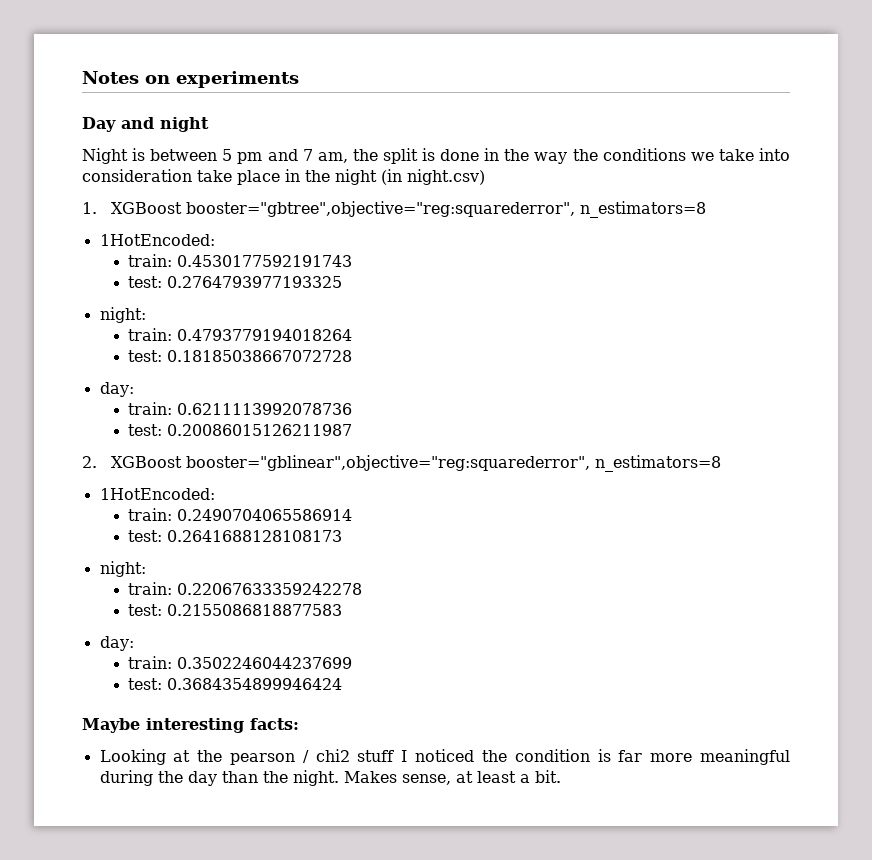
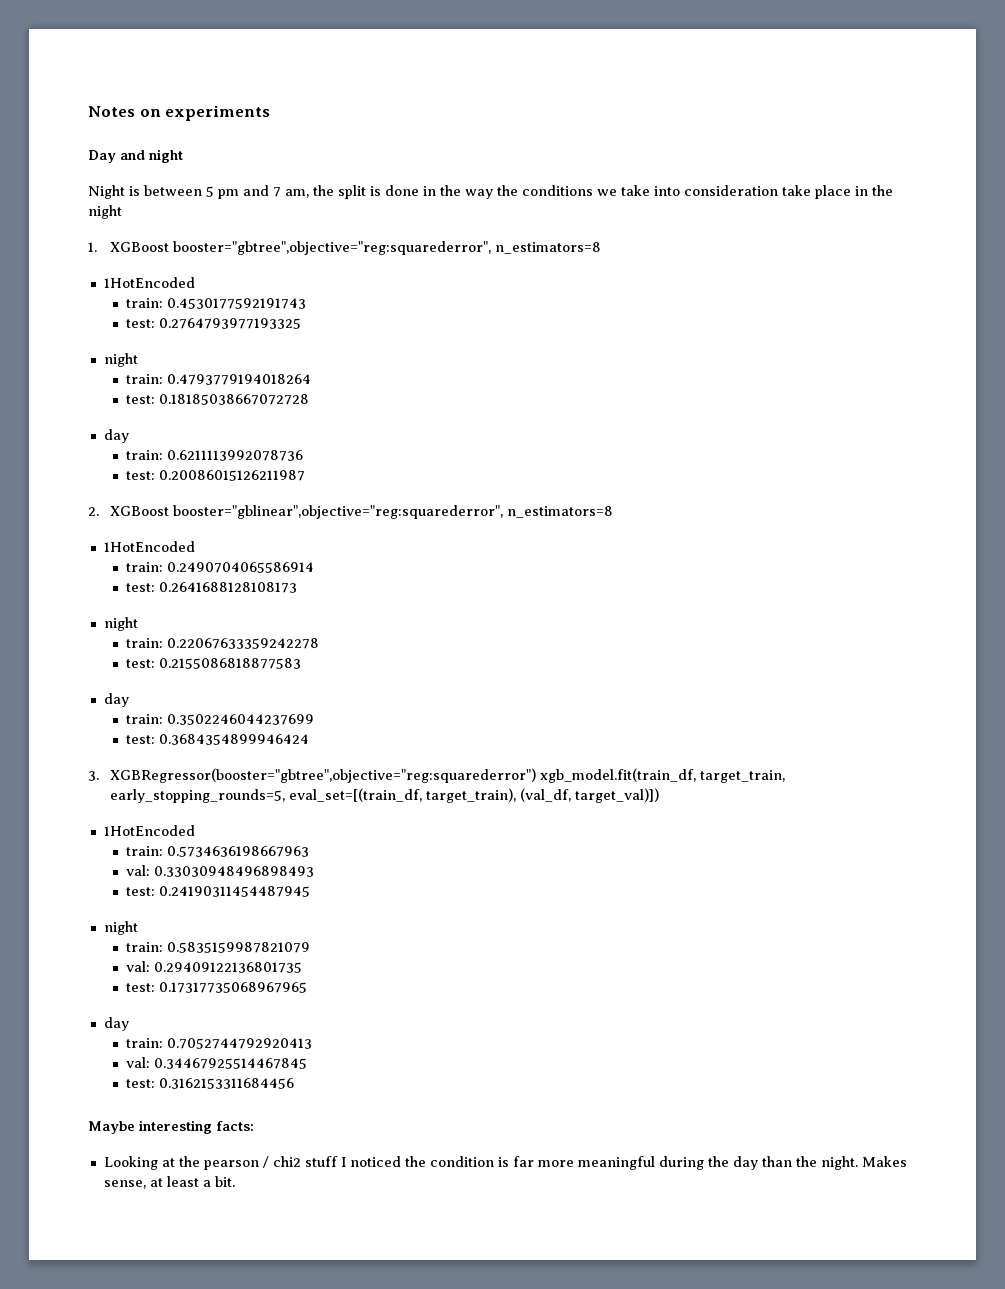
- Night is between 5 pm and 7 am, the split is done in the way the conditions we take into consideration take place in the night (in night.csv)
+ Night is between 5 pm and 7 am, the split is done in the way the conditions we take into consideration take place in the night
  1. XGBoost booster="gbtree",objective="reg:squarederror", n_estimators=8
- 1HotEncoded:
+ 1HotEncoded
  test: 0.2764793977193325
- night:
+ night
  test: 0.18185038667072728
- day:
+ day
  2. XGBoost booster="gblinear",objective="reg:squarederror", n_estimators=8
- 1HotEncoded:
+ 1HotEncoded
  test: 0.2641688128108173
- night:
+ night
  test: 0.2155086818877583
- day:
+ day
+ 3. XGBRegressor(booster="gbtree",objective="reg:squarederror") xgb_model.fit(train_df, target_train, early_stopping_rounds=5, eval_set=[(train_df, target_train), (val_df, target_val)])
+ 1HotEncoded
+ train: 0.5734636198667963
+ val: 0.33030948496898493
+ test: 0.24190311454487945
+ night
+ train: 0.5835159987821079
+ val: 0.29409122136801735
+ test: 0.17317735068967965
+ day
+ train: 0.7052744792920413
+ val: 0.34467925514467845
+ test: 0.3162153311684456

